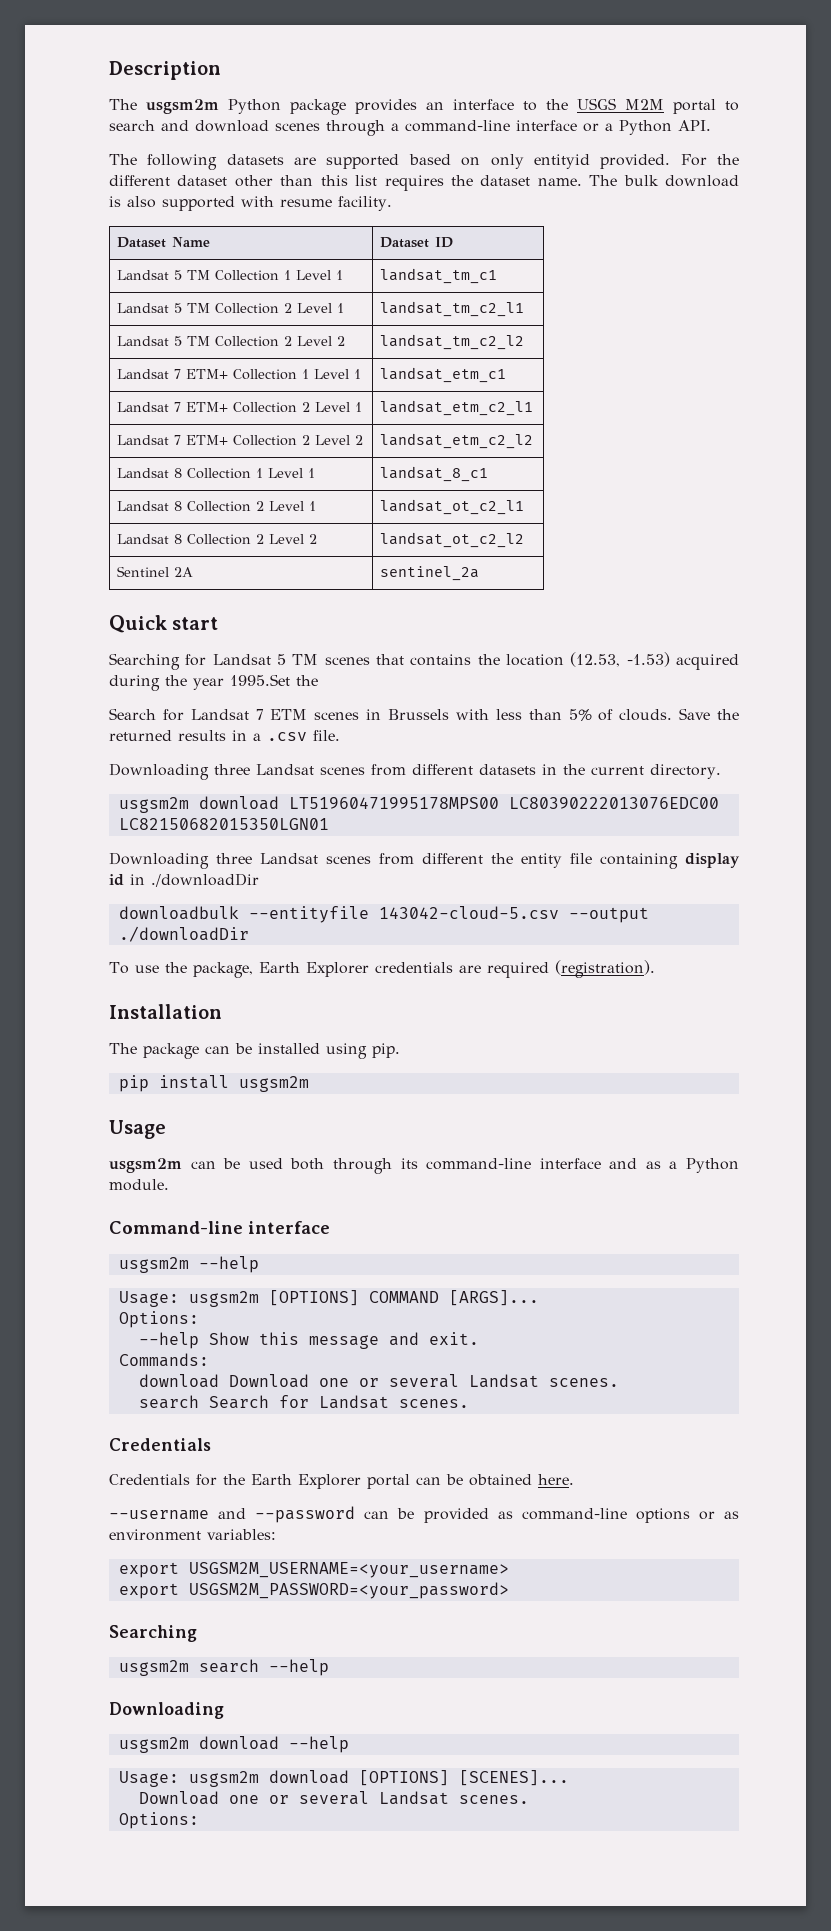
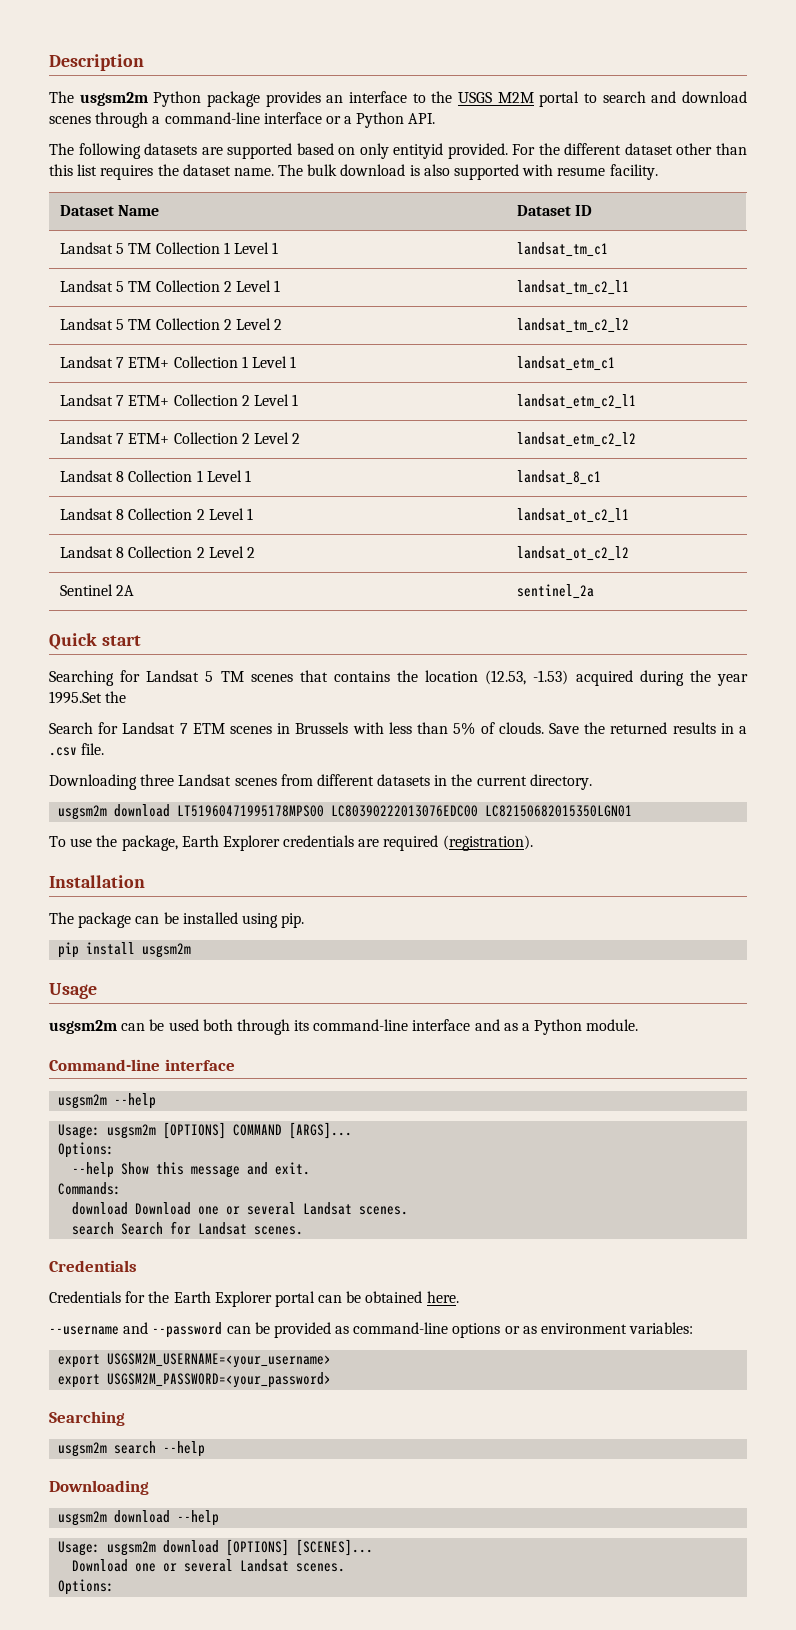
- Downloading three Landsat scenes from different the entity file containing display id in ./downloadDir
- downloadbulk --entityfile 143042-cloud-5.csv --output ./downloadDir

